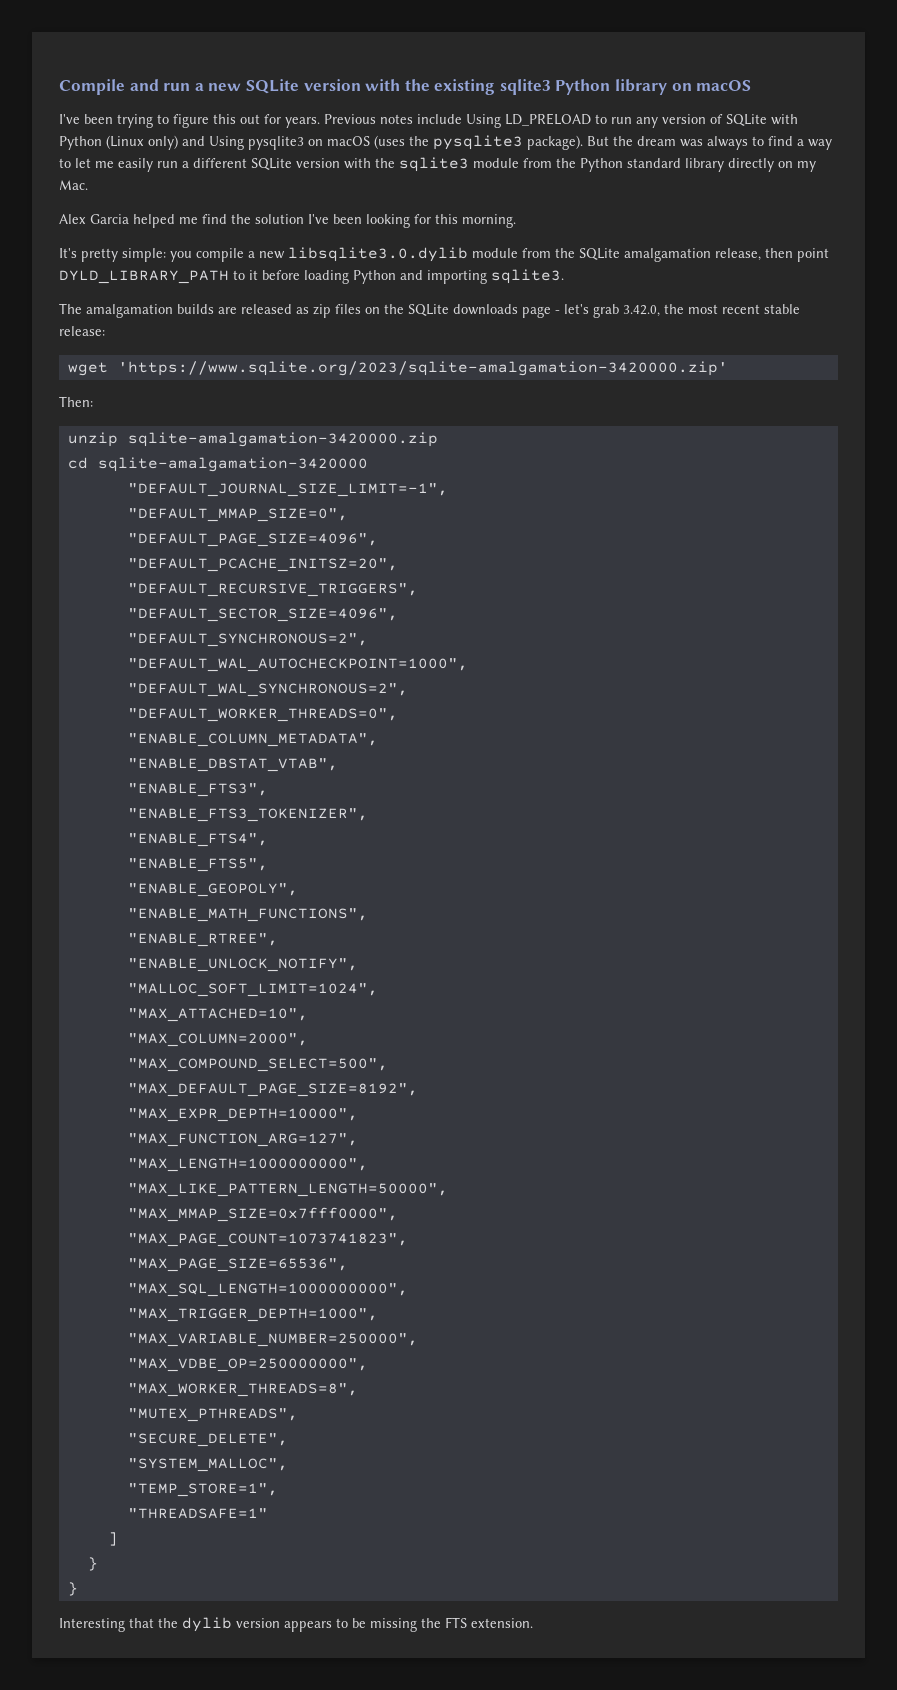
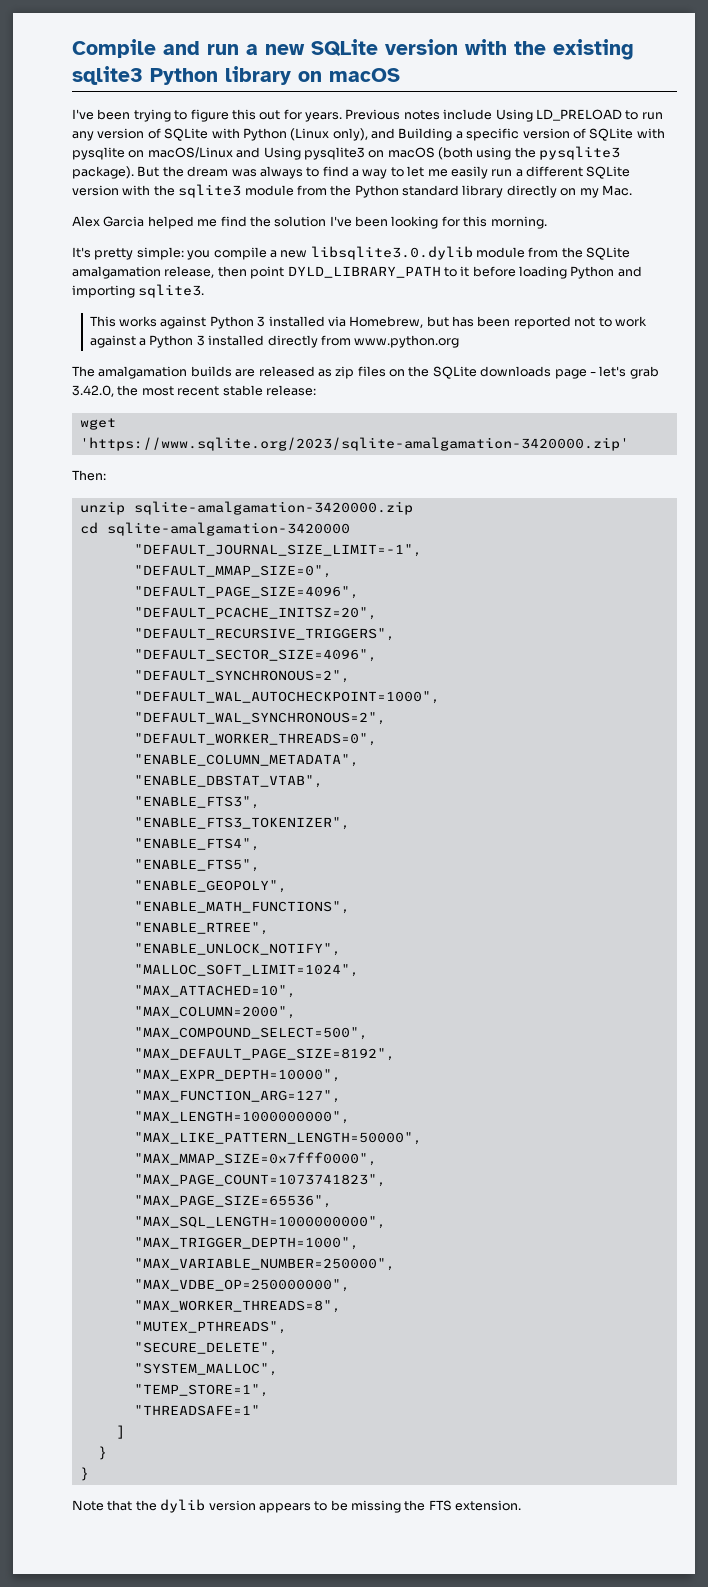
- Previous notes include Using LD_PRELOAD to run any version of SQLite with Python (Linux only) and Using pysqlite3 on macOS (uses the pysqlite3 package).
+ Previous notes include Using LD_PRELOAD to run any version of SQLite with Python (Linux only), and Building a specific version of SQLite with pysqlite on macOS/Linux and Using pysqlite3 on macOS (both using the pysqlite3 package).
+ This works against Python 3 installed via Homebrew, but has been reported not to work against a Python 3 installed directly from www.python.org
- Interesting that the dylib version appears to be missing the FTS extension.
+ Note that the dylib version appears to be missing the FTS extension.

